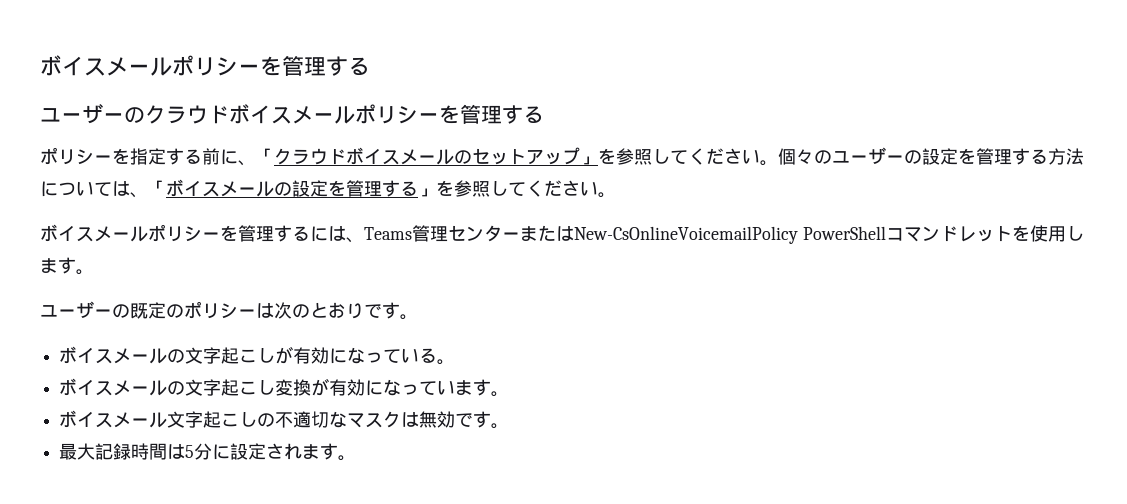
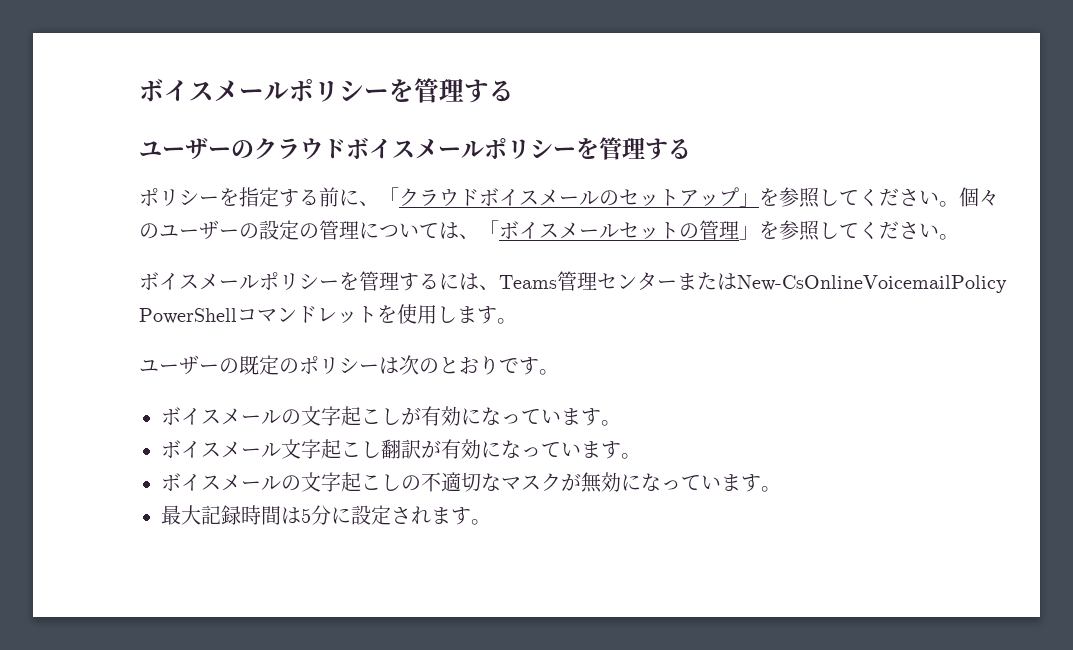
- 個々のユーザーの設定を管理する方法については、「ボイスメールの設定を管理する」を参照してください。
+ 個々のユーザーの設定の管理については、「ボイスメールセットの管理」を参照してください。
- ボイスメールの文字起こしが有効になっている。
- ボイスメールの文字起こし変換が有効になっています。
- ボイスメール文字起こしの不適切なマスクは無効です。
+ ボイスメールの文字起こしが有効になっています。
+ ボイスメール文字起こし翻訳が有効になっています。
+ ボイスメールの文字起こしの不適切なマスクが無効になっています。

